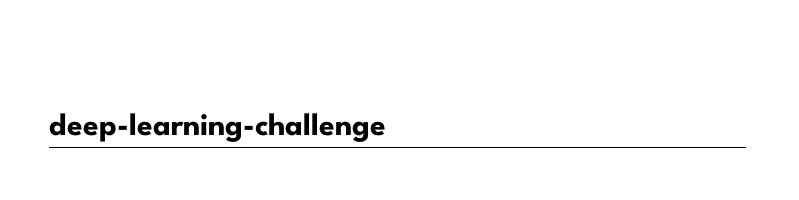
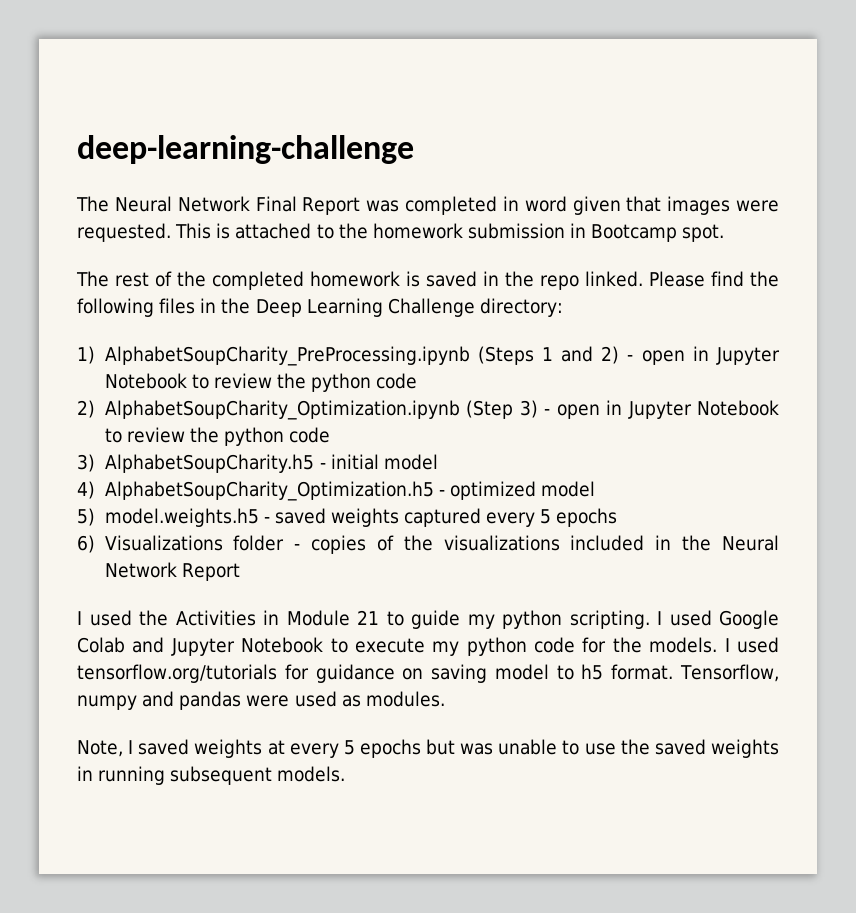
+ The Neural Network Final Report was completed in word given that images were requested. This is attached to the homework submission in Bootcamp spot.
+ The rest of the completed homework is saved in the repo linked. Please find the following files in the Deep Learning Challenge directory:
+ 1) AlphabetSoupCharity_PreProcessing.ipynb (Steps 1 and 2) - open in Jupyter Notebook to review the python code
+ 2) AlphabetSoupCharity_Optimization.ipynb (Step 3) - open in Jupyter Notebook to review the python code
+ 3) AlphabetSoupCharity.h5 - initial model
+ 4) AlphabetSoupCharity_Optimization.h5 - optimized model
+ 5) model.weights.h5 - saved weights captured every 5 epochs
+ 6) Visualizations folder - copies of the visualizations included in the Neural Network Report
+ I used the Activities in Module 21 to guide my python scripting. I used Google Colab and Jupyter Notebook to execute my python code for the models. I used tensorflow.org/tutorials for guidance on saving model to h5 format. Tensorflow, numpy and pandas were used as modules.
+ Note, I saved weights at every 5 epochs but was unable to use the saved weights in running subsequent models.

